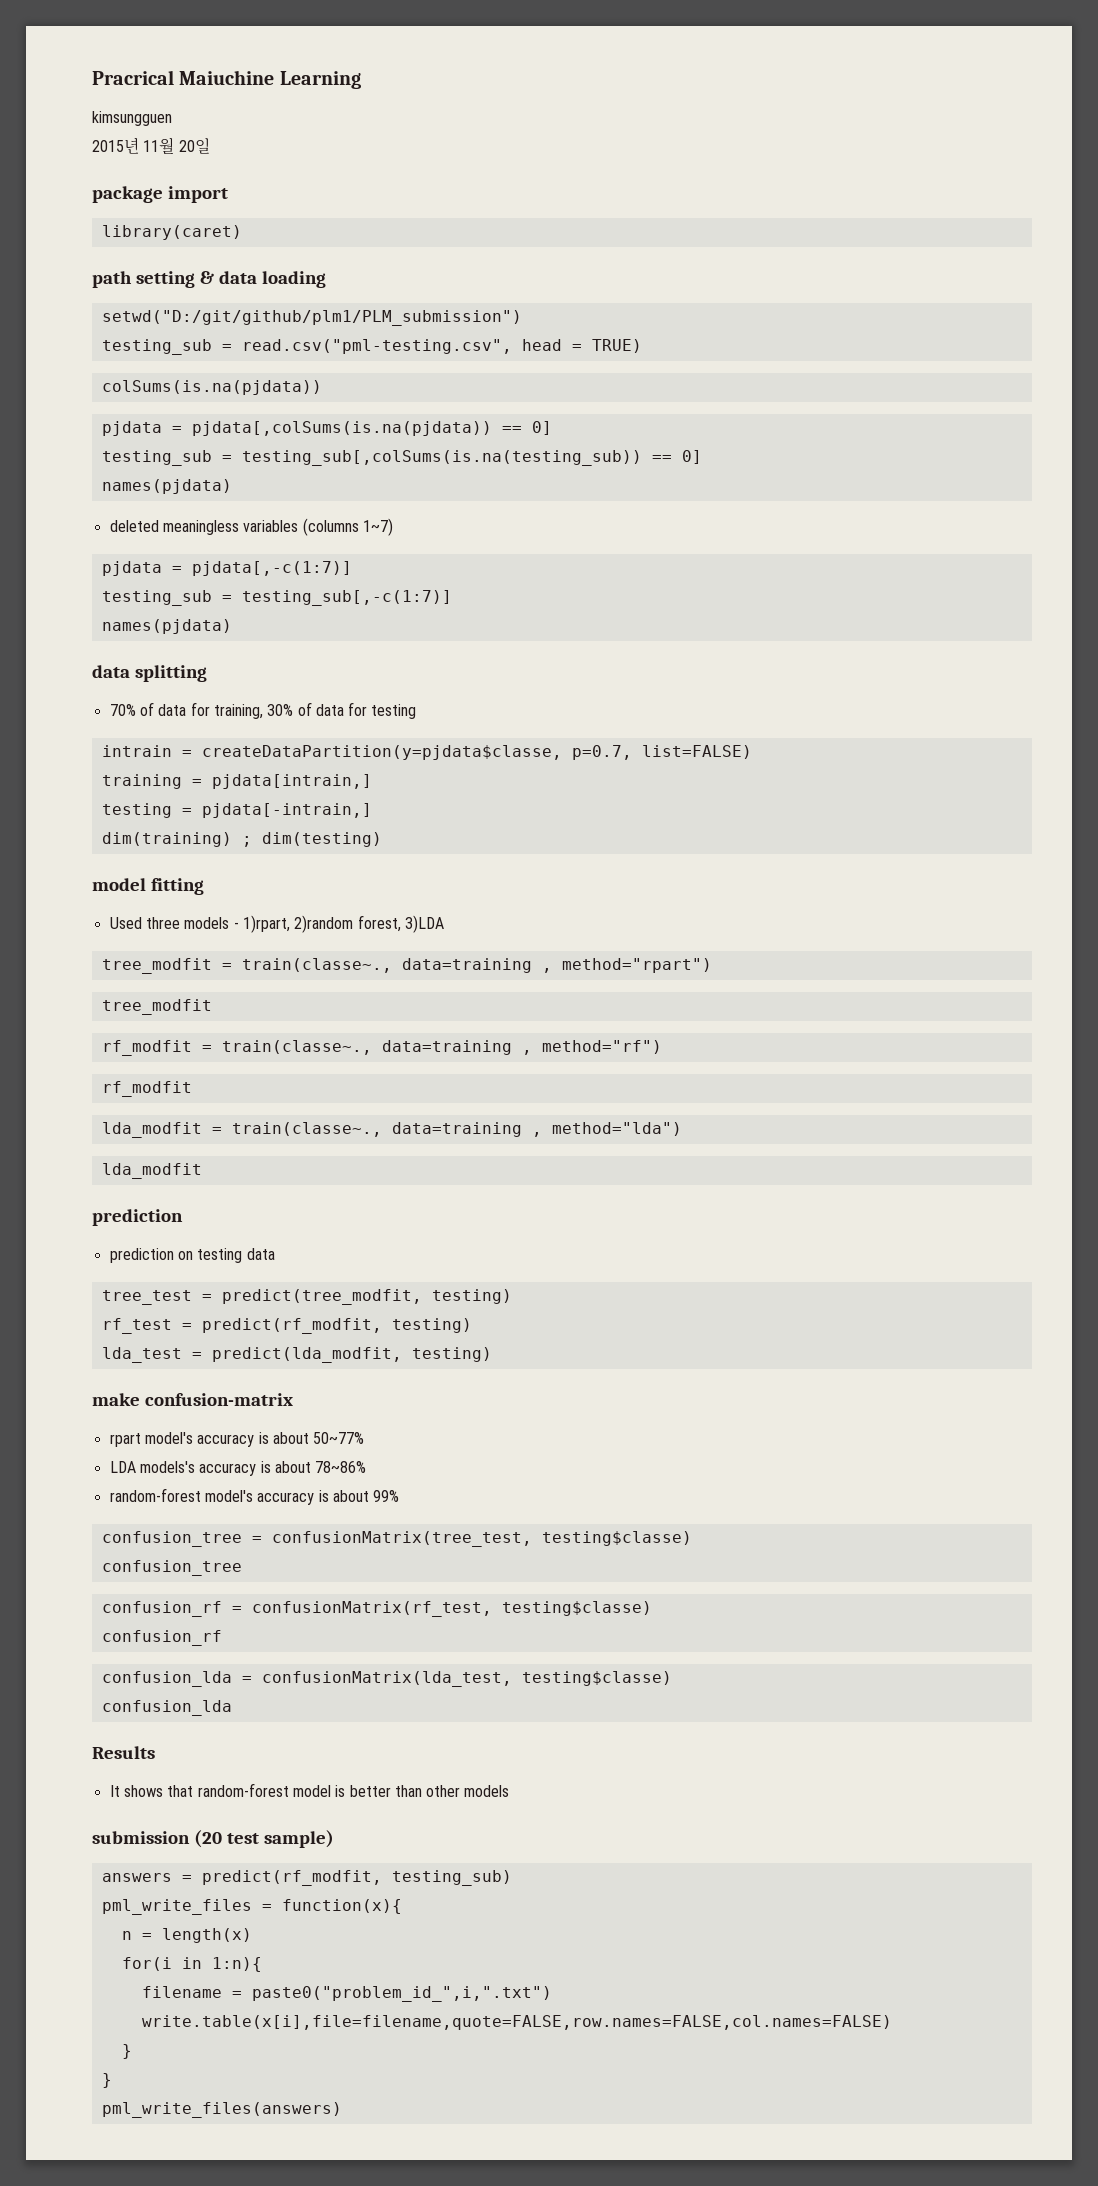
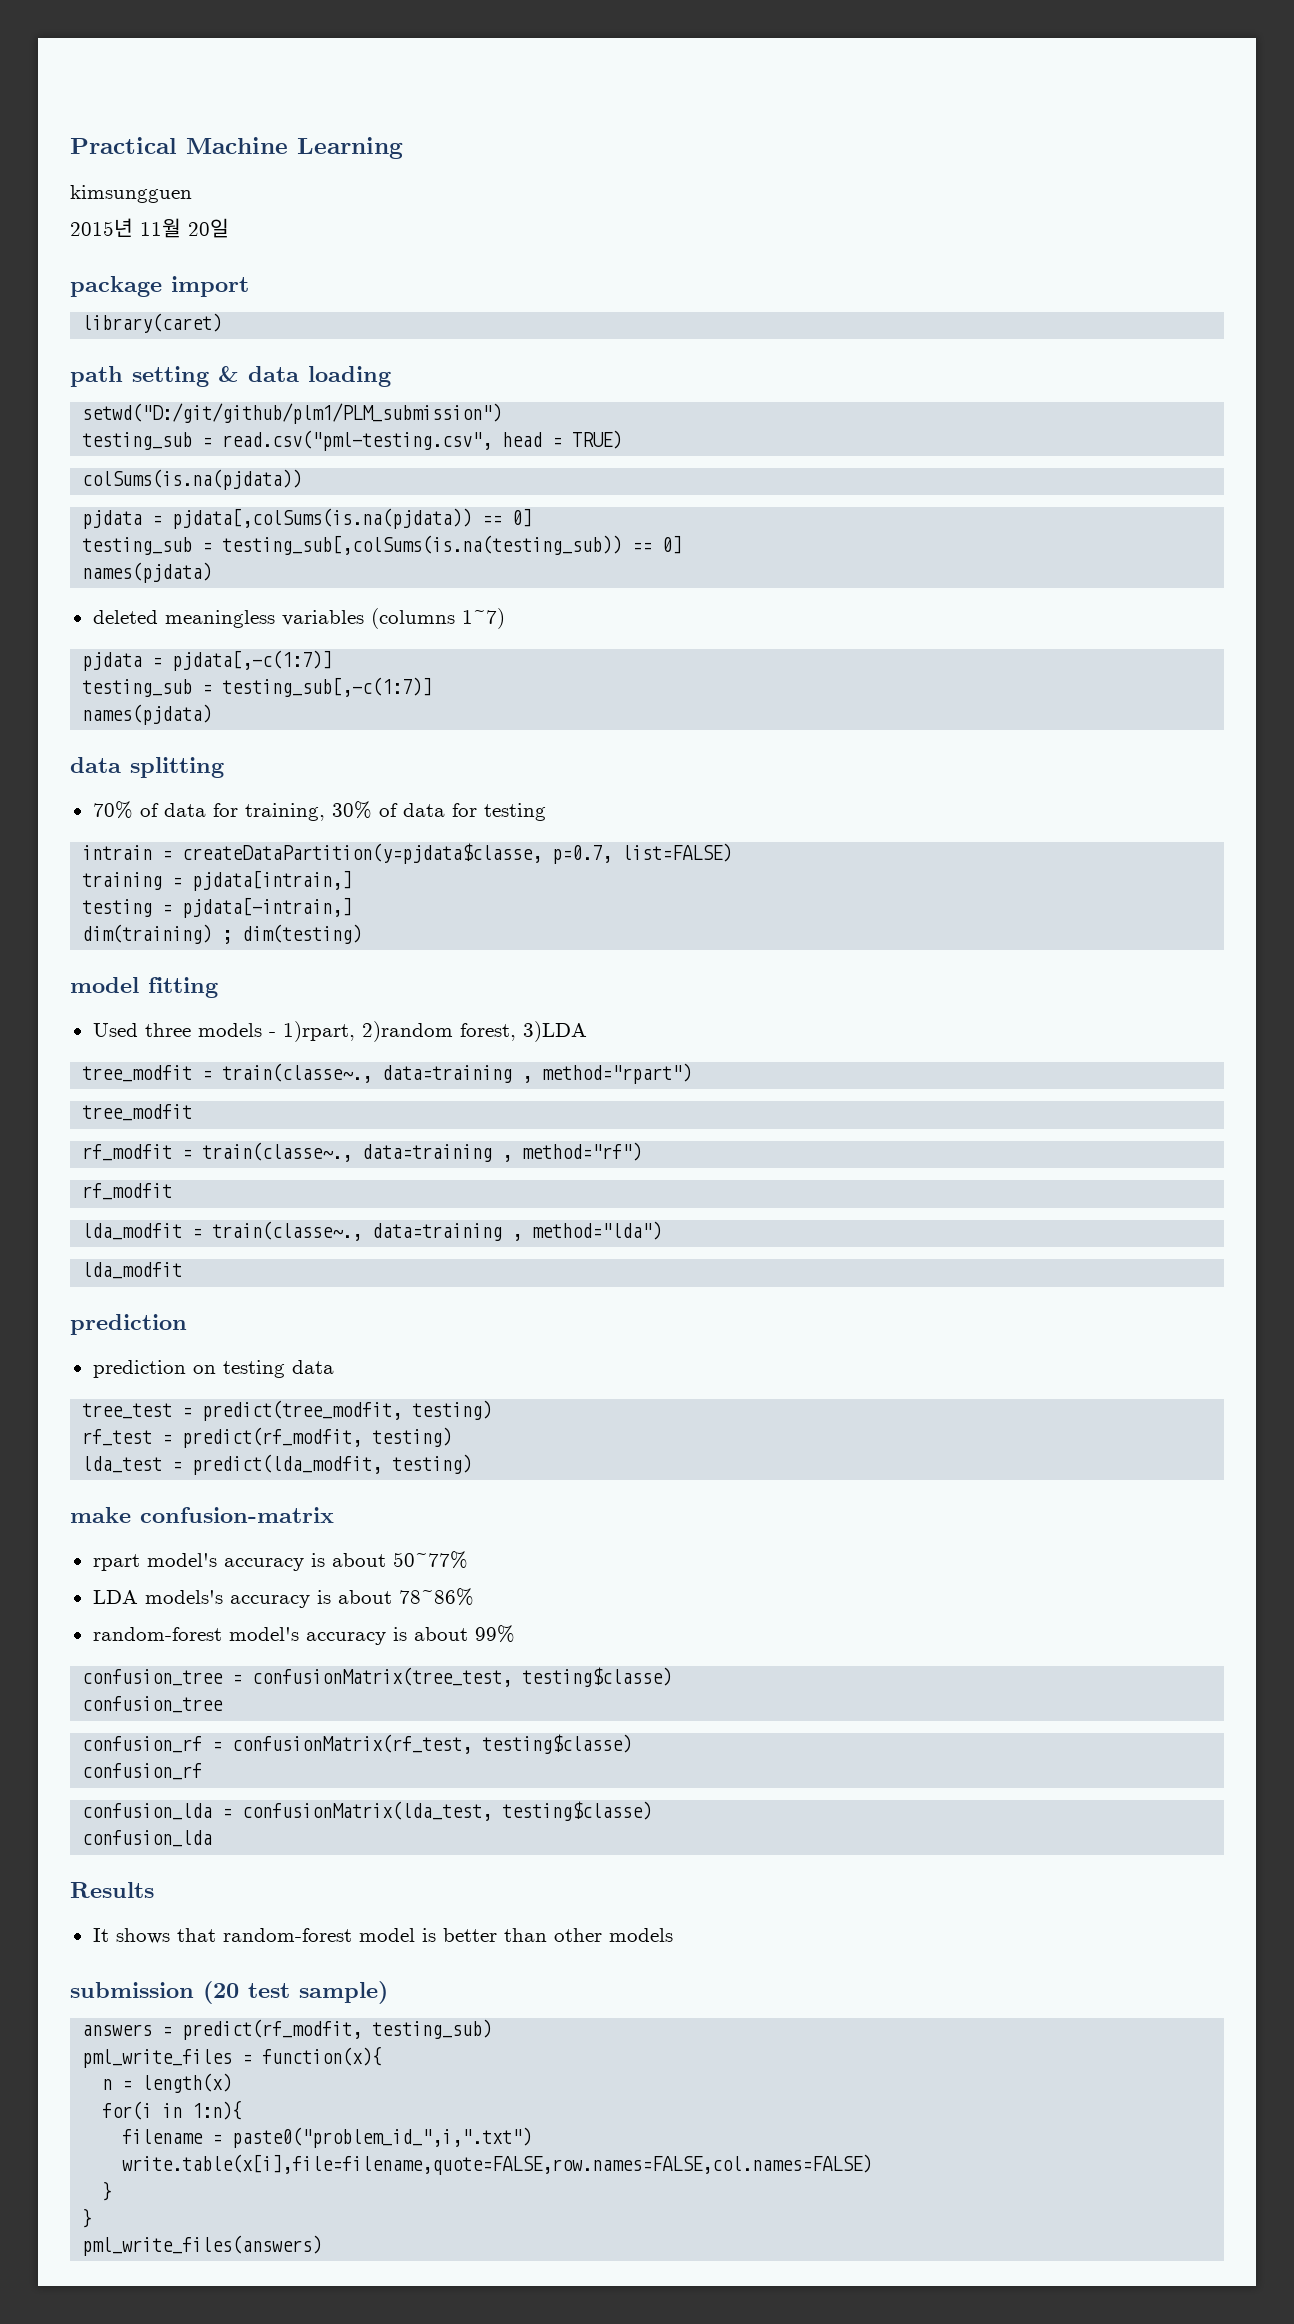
- Pracrical Maiuchine Learning
+ Practical Machine Learning

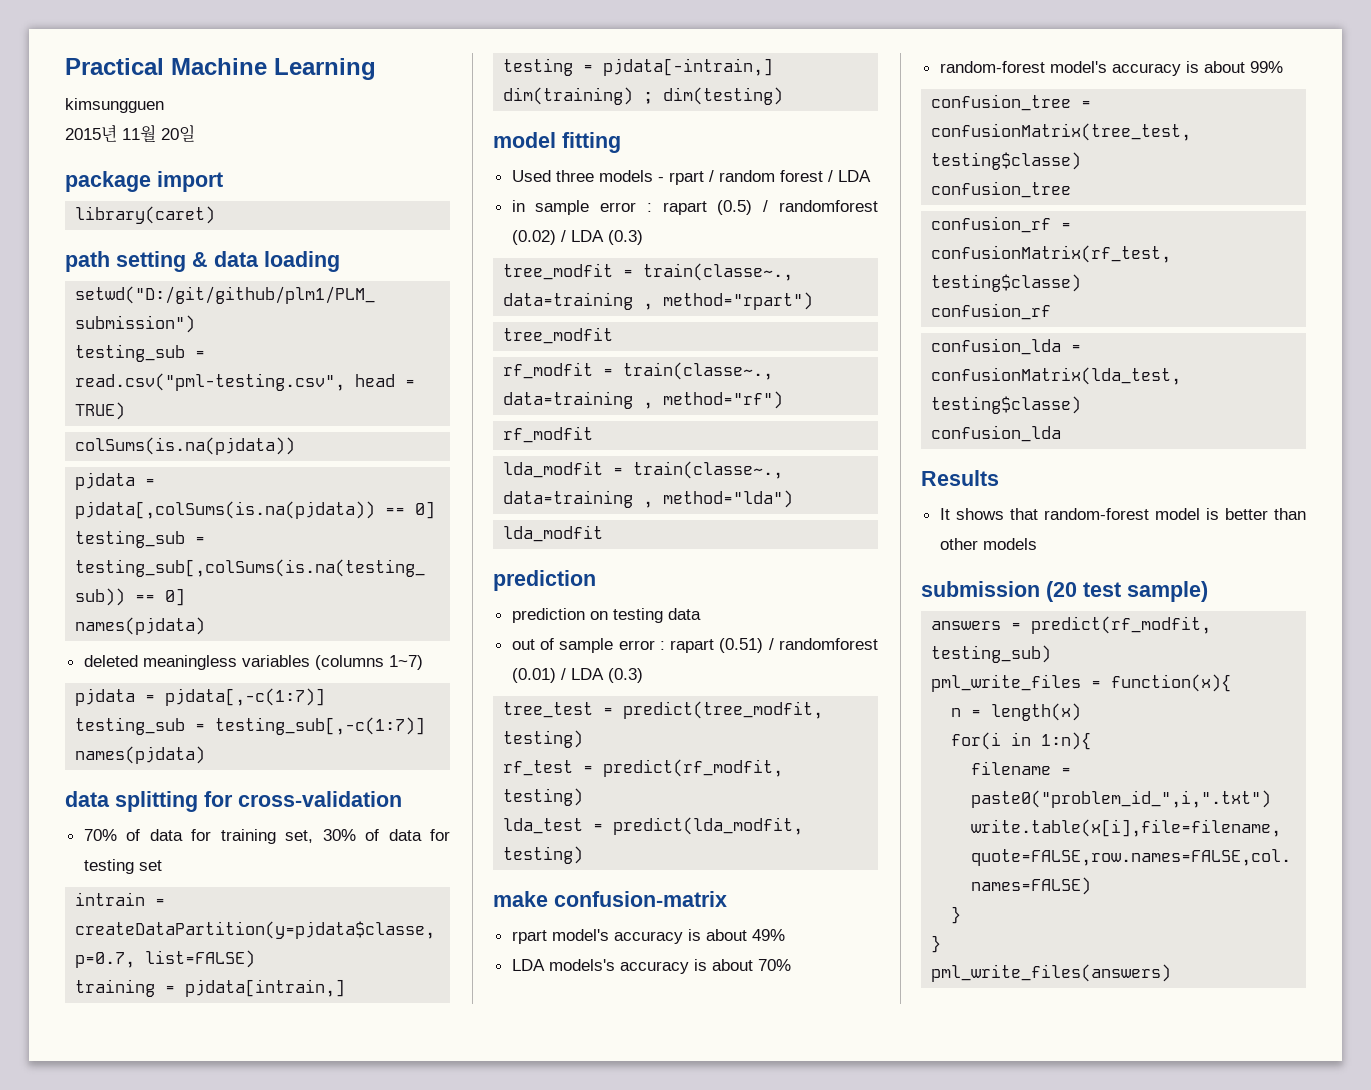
- data splitting
+ data splitting for cross-validation
- 70% of data for training, 30% of data for testing
+ 70% of data for training set, 30% of data for testing set
- Used three models - 1)rpart, 2)random forest, 3)LDA
+ Used three models - rpart / random forest / LDA
+ in sample error : rapart (0.5) / randomforest (0.02) / LDA (0.3)
+ out of sample error : rapart (0.51) / randomforest (0.01) / LDA (0.3)
- rpart model's accuracy is about 50~77%
+ rpart model's accuracy is about 49%
- LDA models's accuracy is about 78~86%
+ LDA models's accuracy is about 70%

